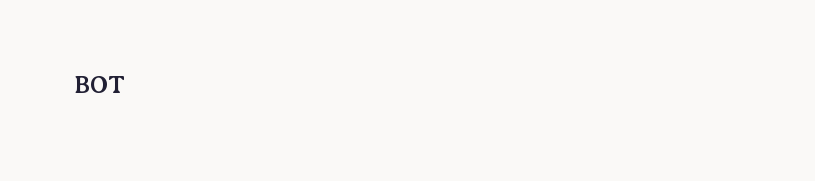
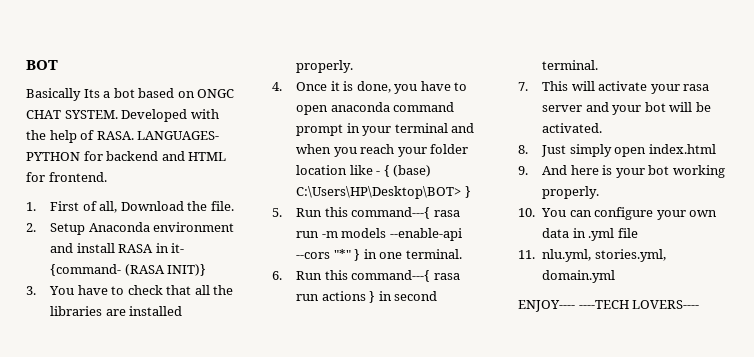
+ Basically Its a bot based on ONGC CHAT SYSTEM. Developed with the help of RASA. LANGUAGES- PYTHON for backend and HTML for frontend.
+ 1. First of all, Download the file.
+ 2. Setup Anaconda environment and install RASA in it- {command- (RASA INIT)}
+ 3. You have to check that all the libraries are installed properly.
+ 4. Once it is done, you have to open anaconda command prompt in your terminal and when you reach your folder location like - { (base) C:\Users\HP\Desktop\BOT> }
+ 5. Run this command---{ rasa run -m models --enable-api --cors "*" } in one terminal.
+ 6. Run this command---{ rasa run actions } in second terminal.
+ 7. This will activate your rasa server and your bot will be activated.
+ 8. Just simply open index.html
+ 9. And here is your bot working properly.
+ 10. You can configure your own data in .yml file
+ 11. nlu.yml, stories.yml, domain.yml
+ ENJOY---- ----TECH LOVERS----

